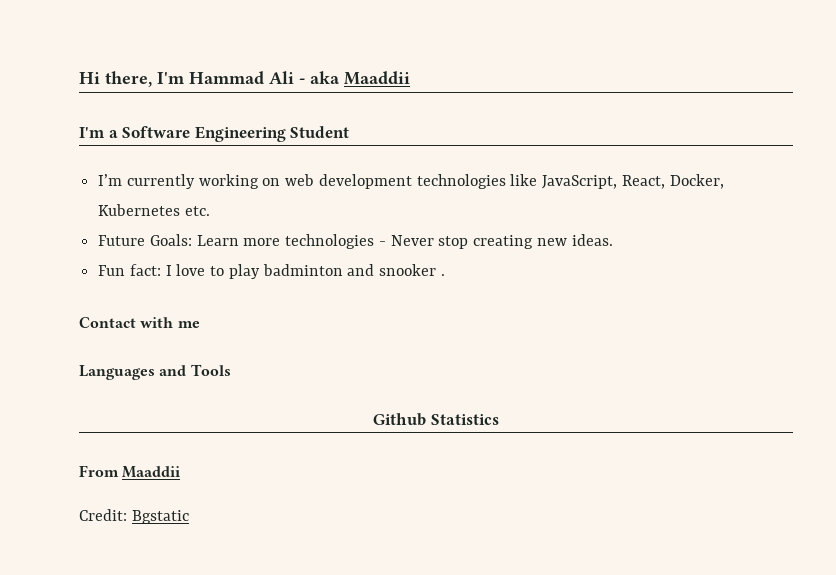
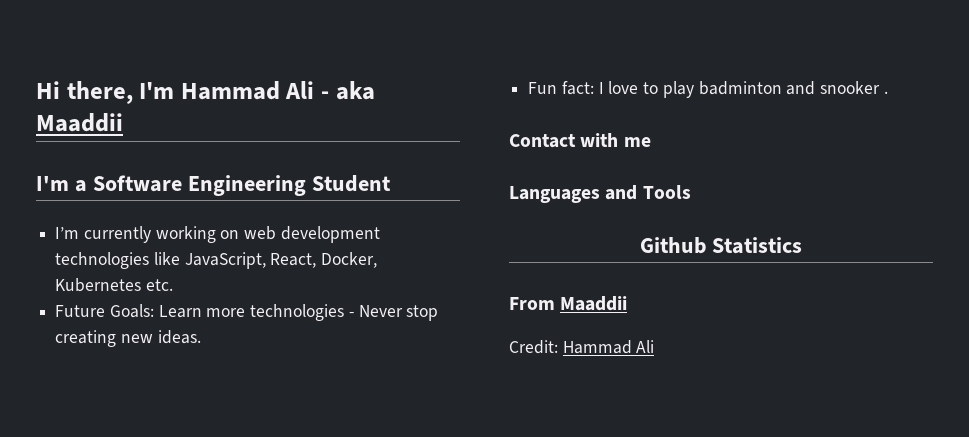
- Credit: Bgstatic
+ Credit: Hammad Ali

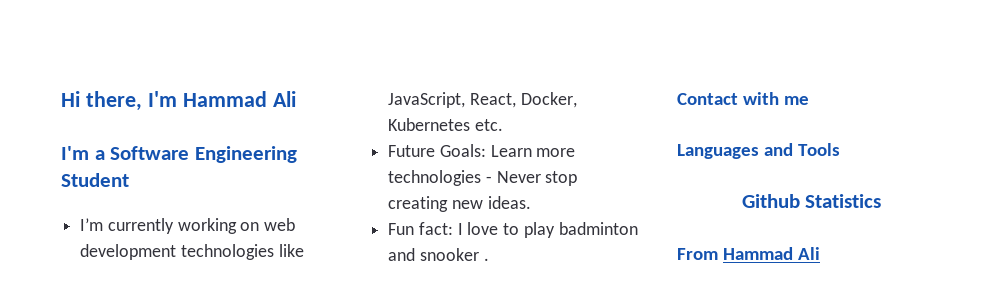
- Hi there, I'm Hammad Ali - aka Maaddii
+ Hi there, I'm Hammad Ali
- From Maaddii
- Credit: Hammad Ali
+ From Hammad Ali

